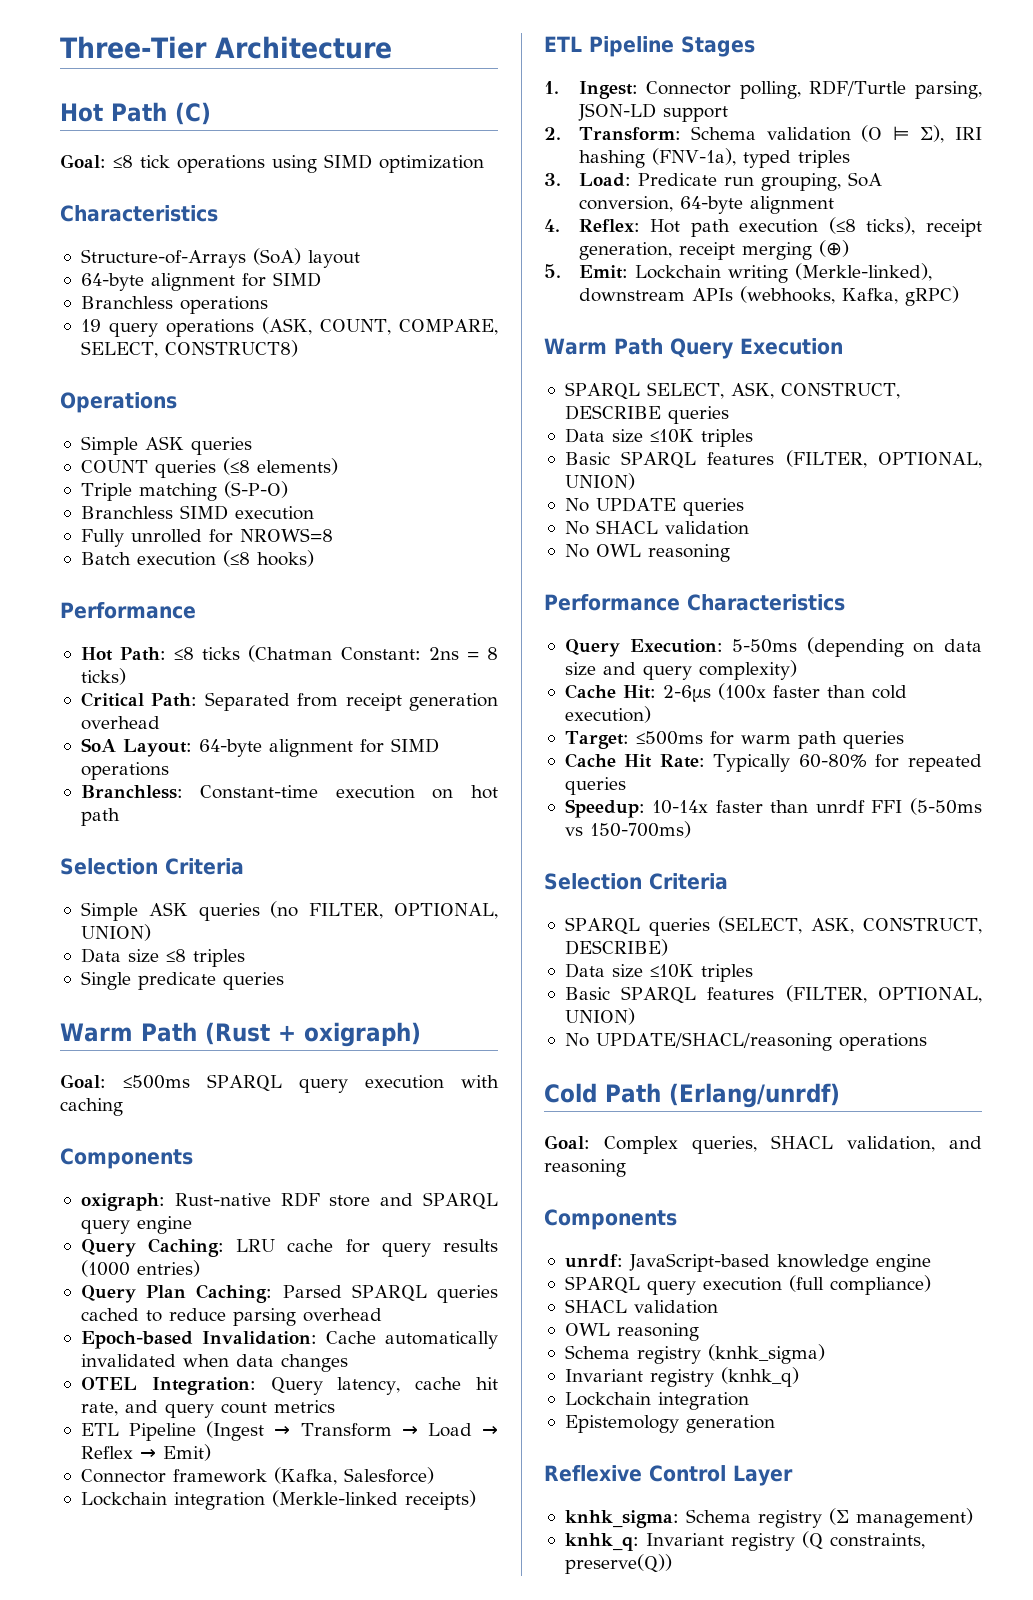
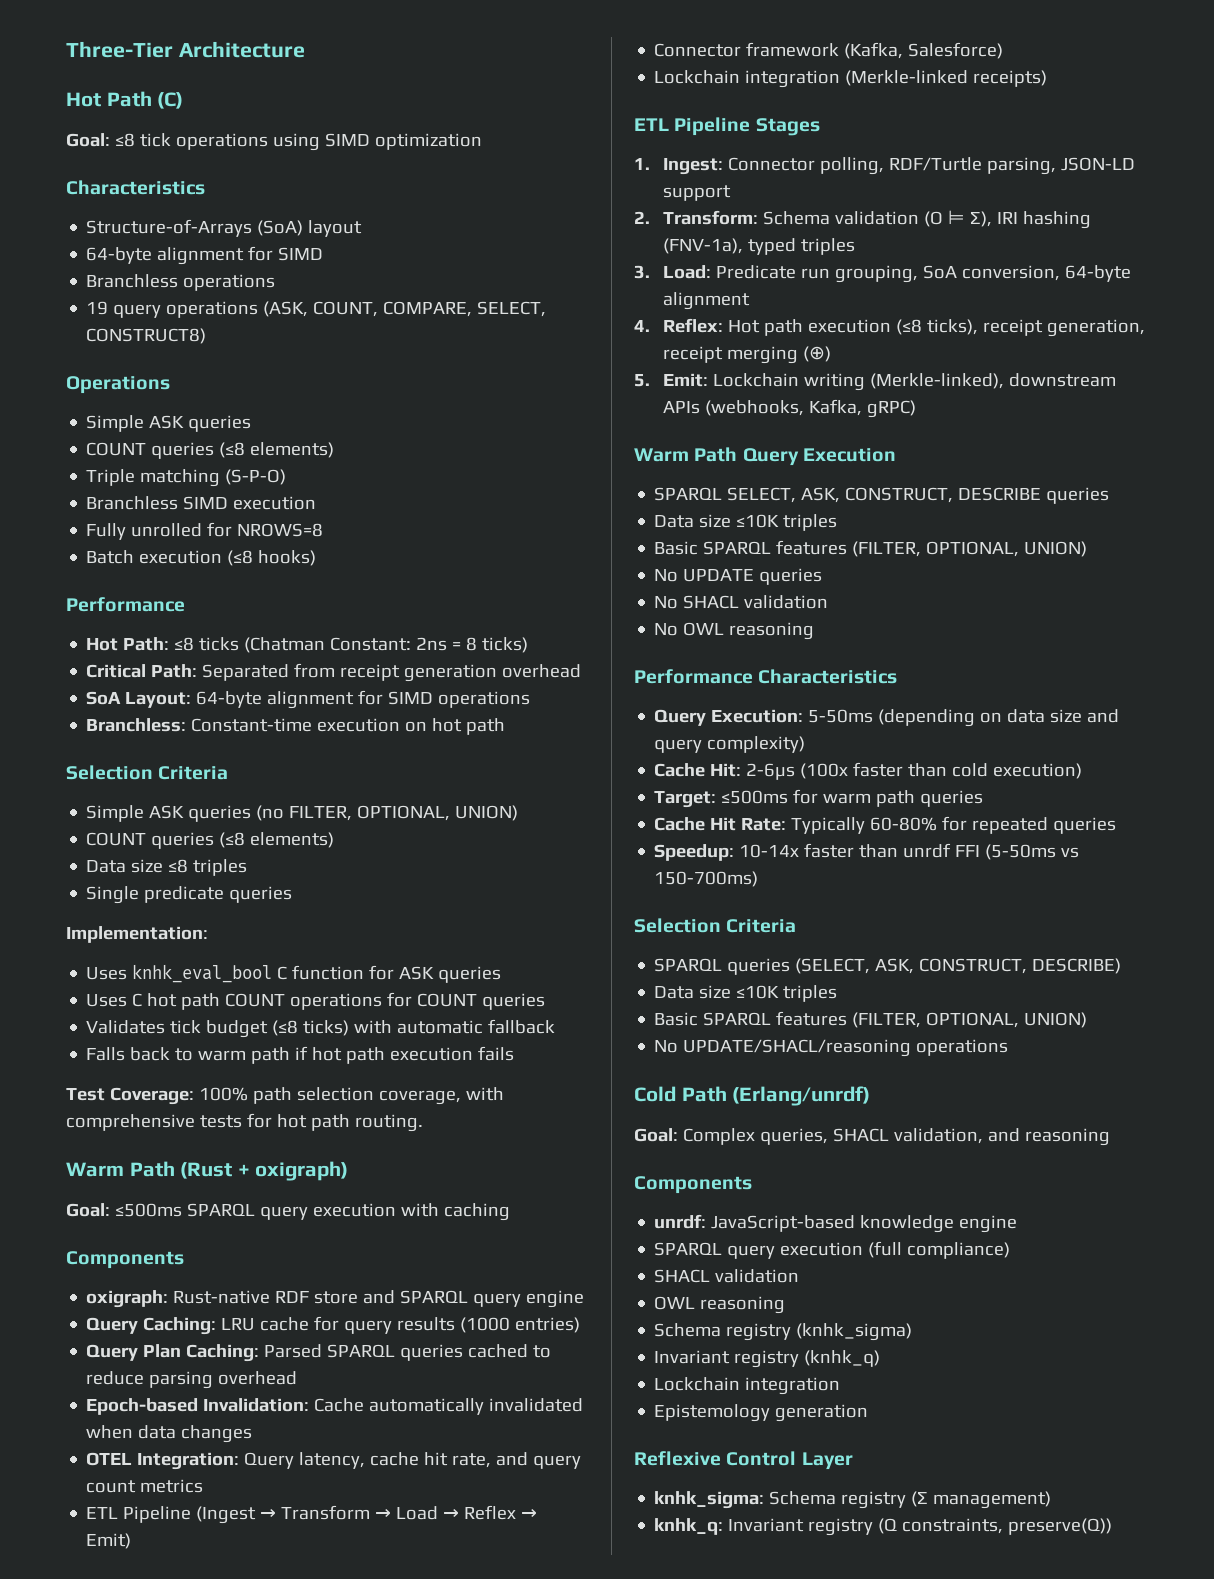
  Simple ASK queries (no FILTER, OPTIONAL, UNION)
+ COUNT queries (≤8 elements)
+ Implementation:
+ Uses knhk_eval_bool C function for ASK queries
+ Uses C hot path COUNT operations for COUNT queries
+ Validates tick budget (≤8 ticks) with automatic fallback
+ Falls back to warm path if hot path execution fails
+ Test Coverage: 100% path selection coverage, with comprehensive tests for hot path routing.

